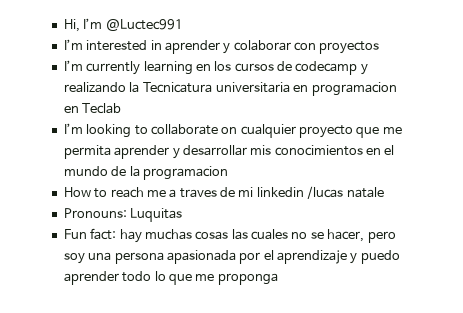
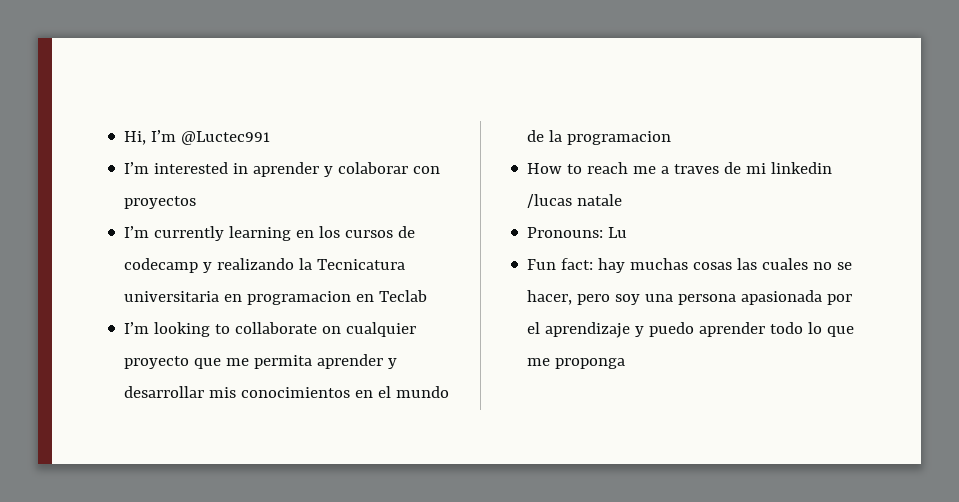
- Pronouns: Luquitas
+ Pronouns: Lu

